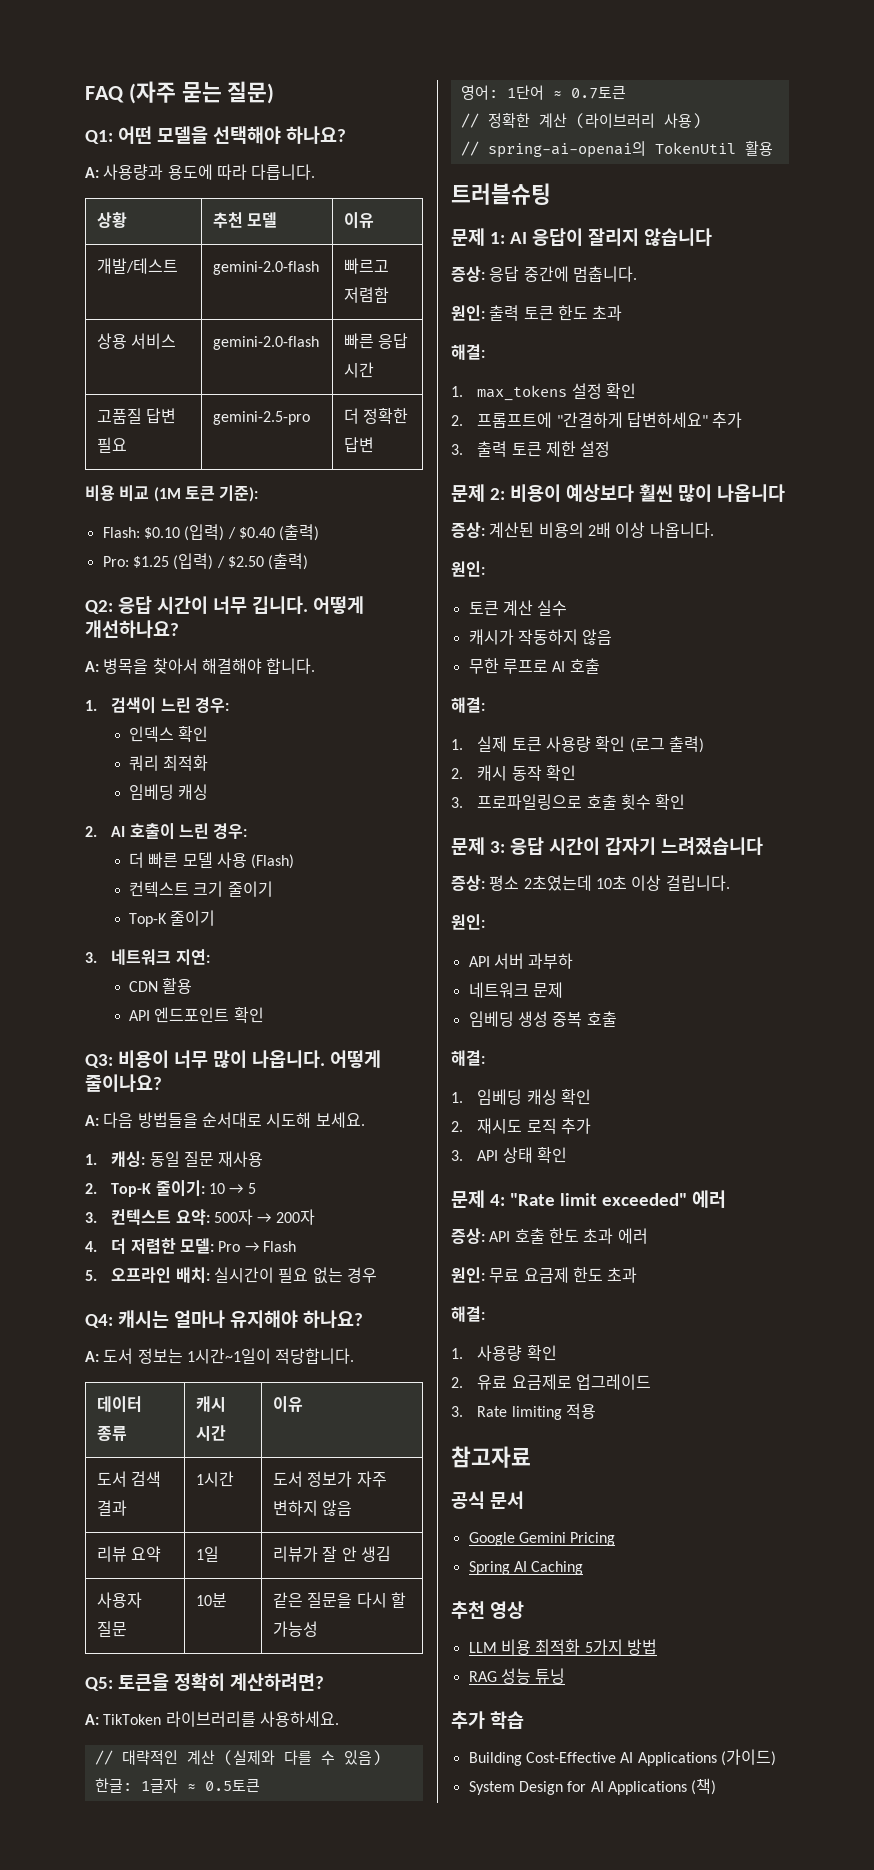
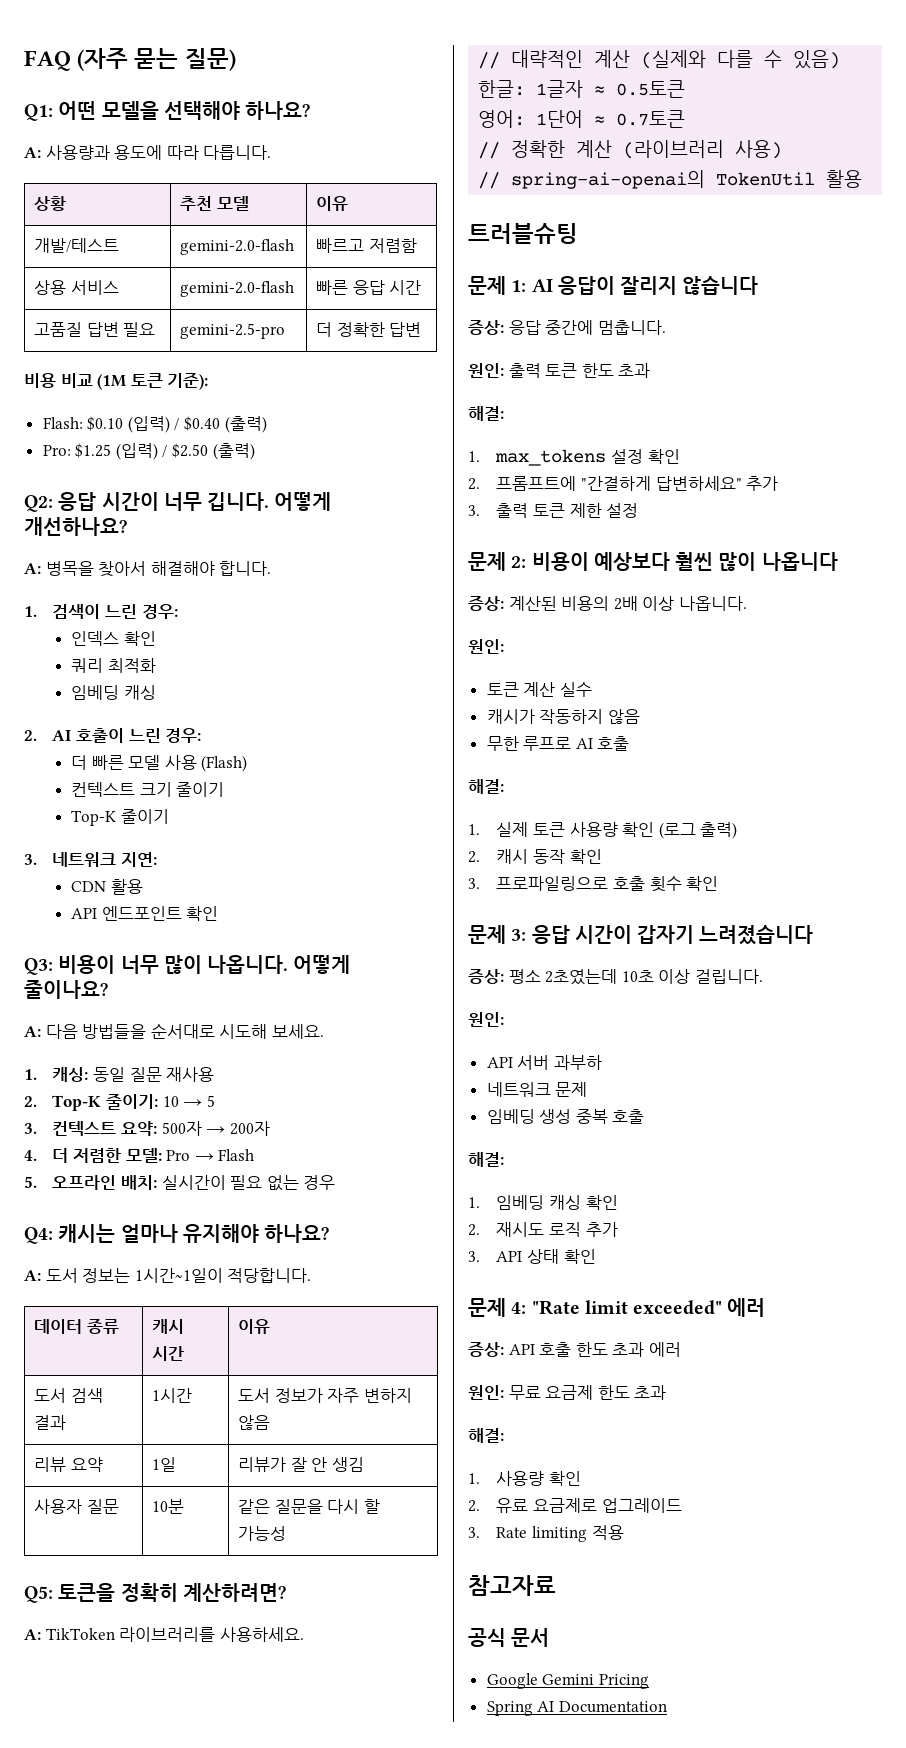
- Spring AI Caching
- 추천 영상
- LLM 비용 최적화 5가지 방법
- RAG 성능 튜닝
- 추가 학습
- Building Cost-Effective AI Applications (가이드)
- System Design for AI Applications (책)
+ Spring AI Documentation

